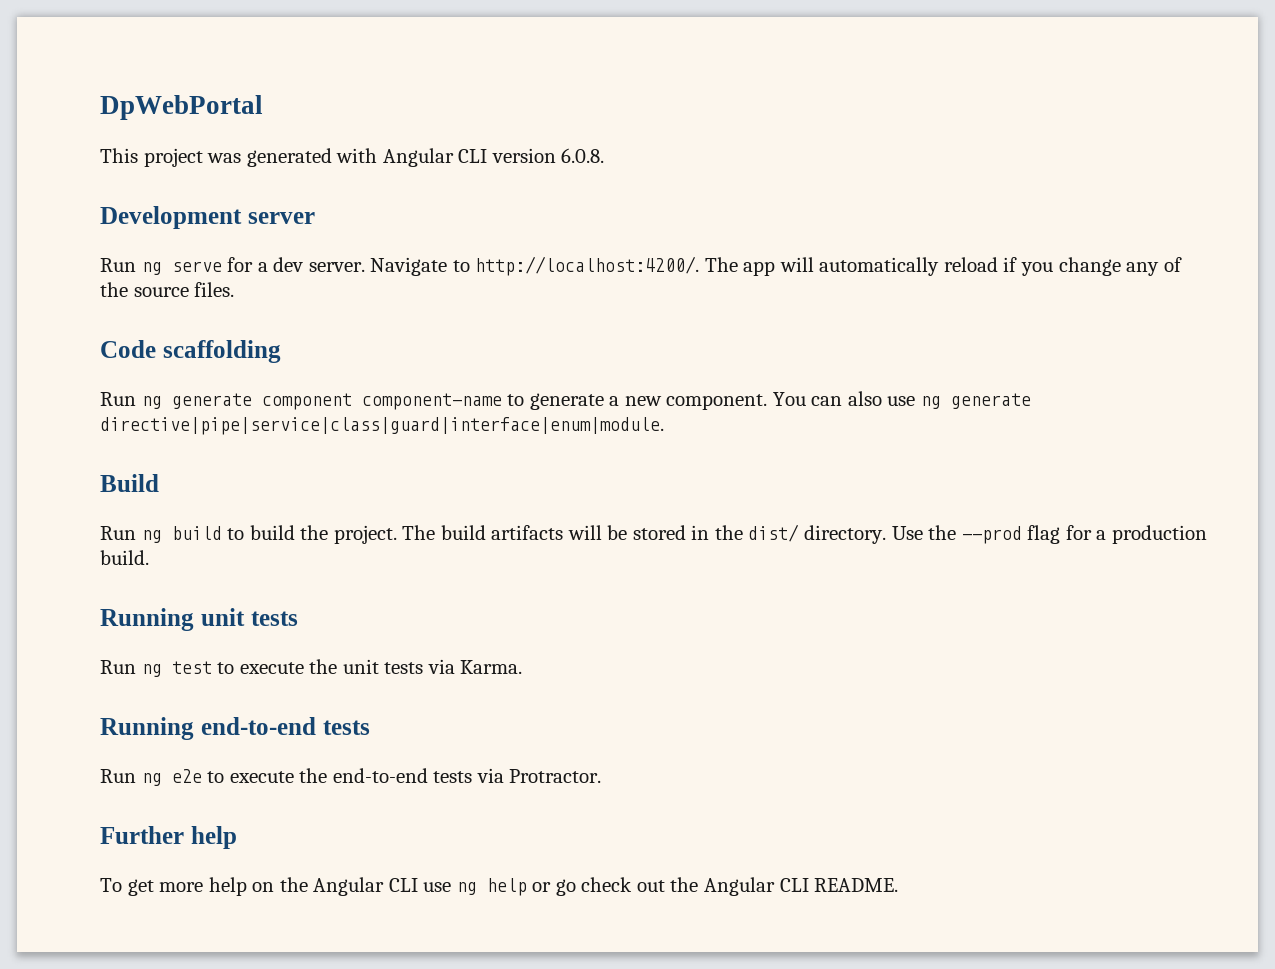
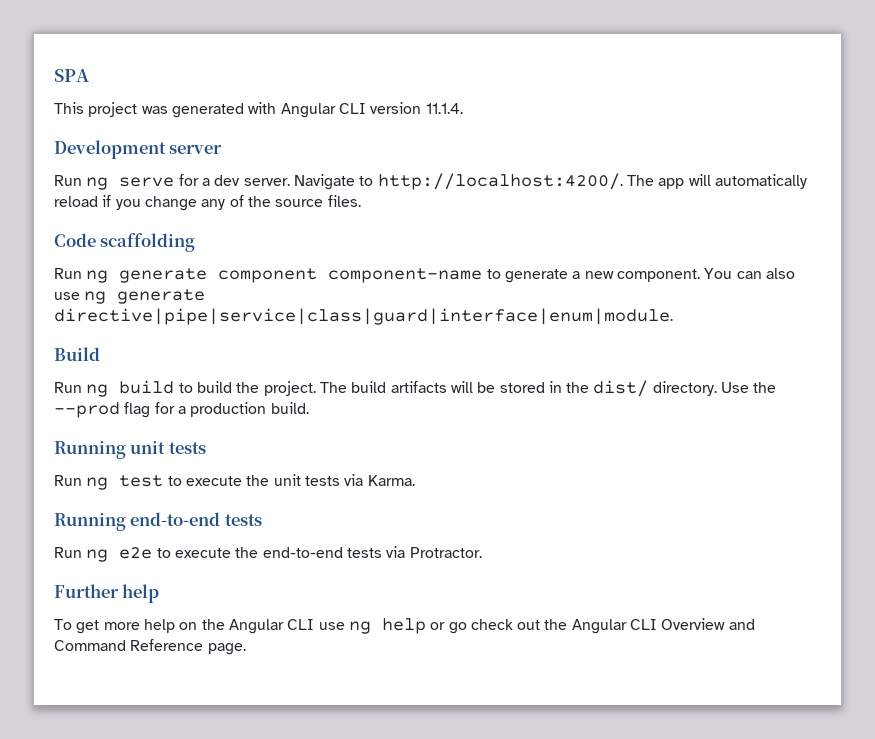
- DpWebPortal
+ SPA
- This project was generated with Angular CLI version 6.0.8.
+ This project was generated with Angular CLI version 11.1.4.
- To get more help on the Angular CLI use ng help or go check out the Angular CLI README.
+ To get more help on the Angular CLI use ng help or go check out the Angular CLI Overview and Command Reference page.

